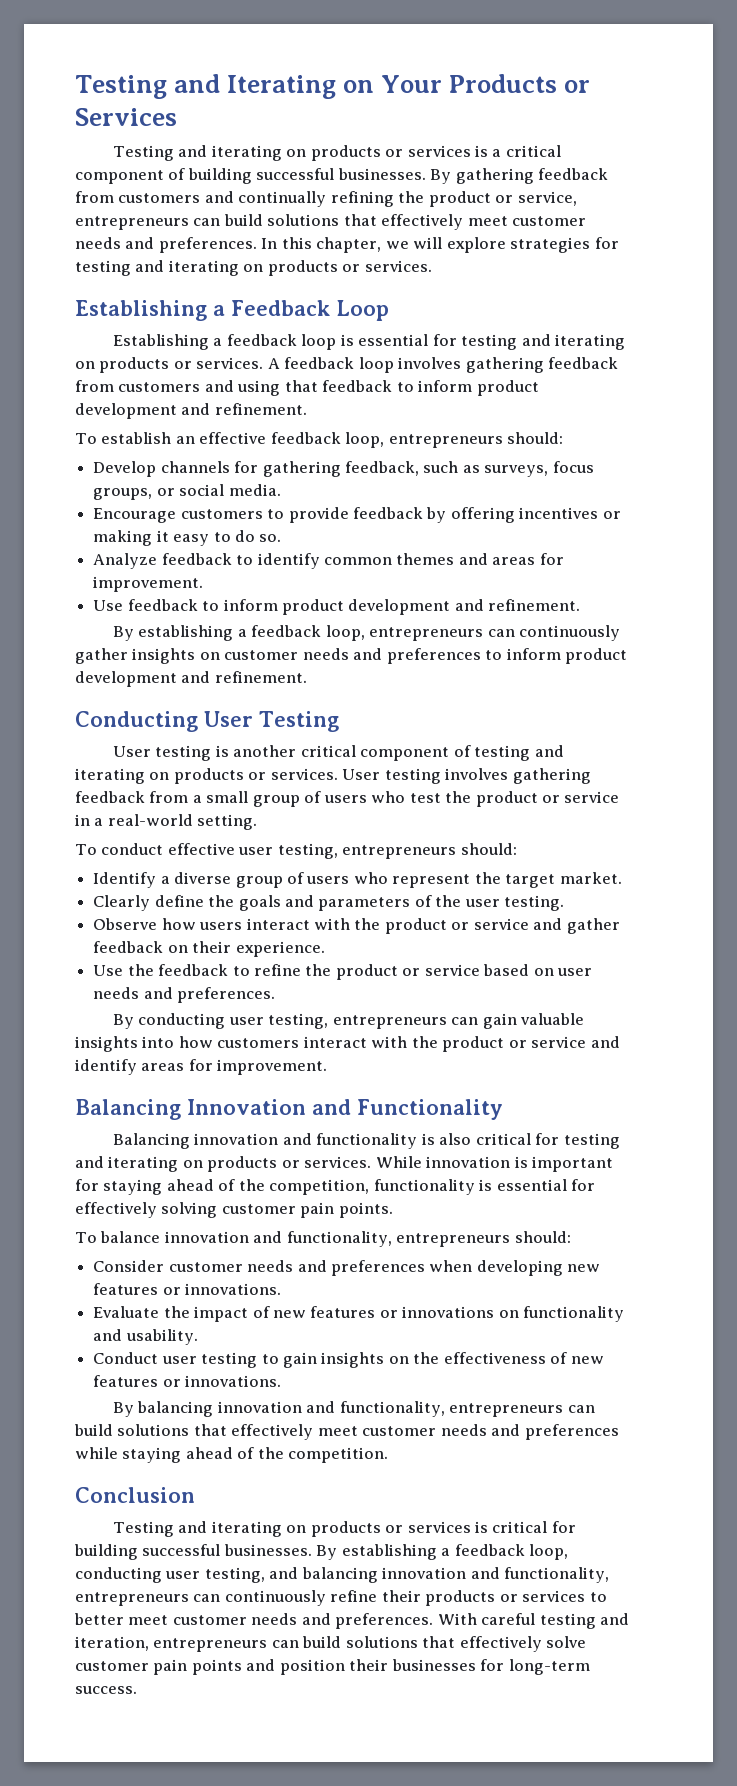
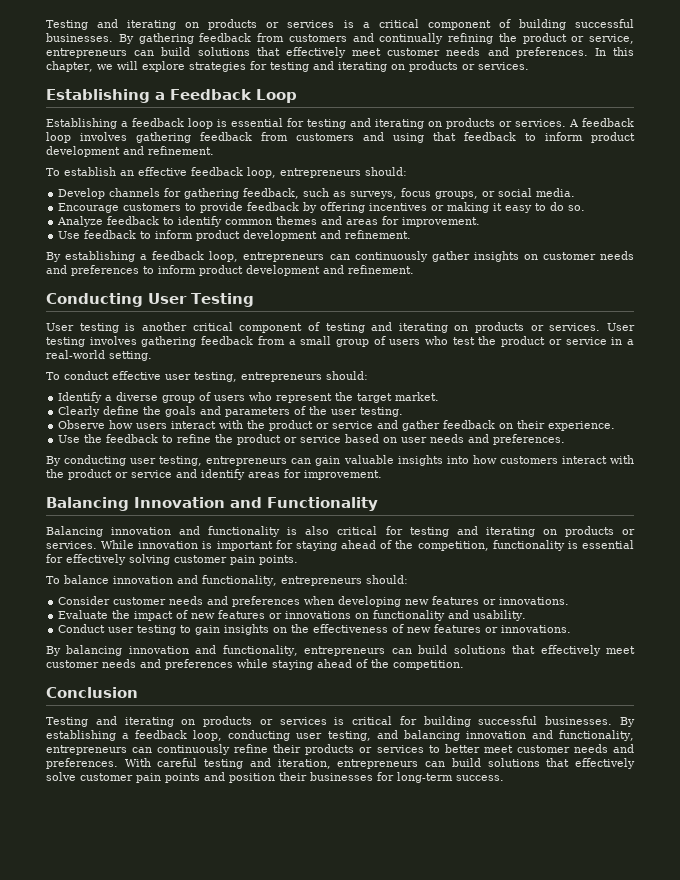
- Testing and Iterating on Your Products or Services

